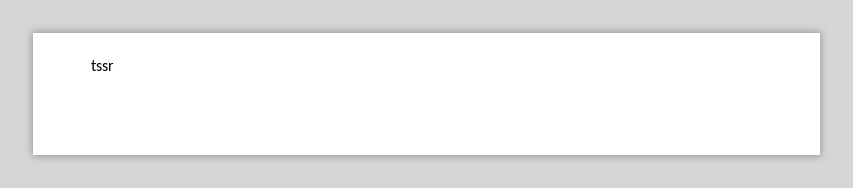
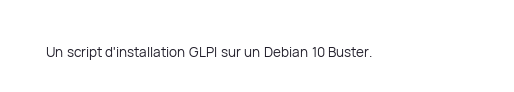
- tssr
+ Un script d'installation GLPI sur un Debian 10 Buster.

